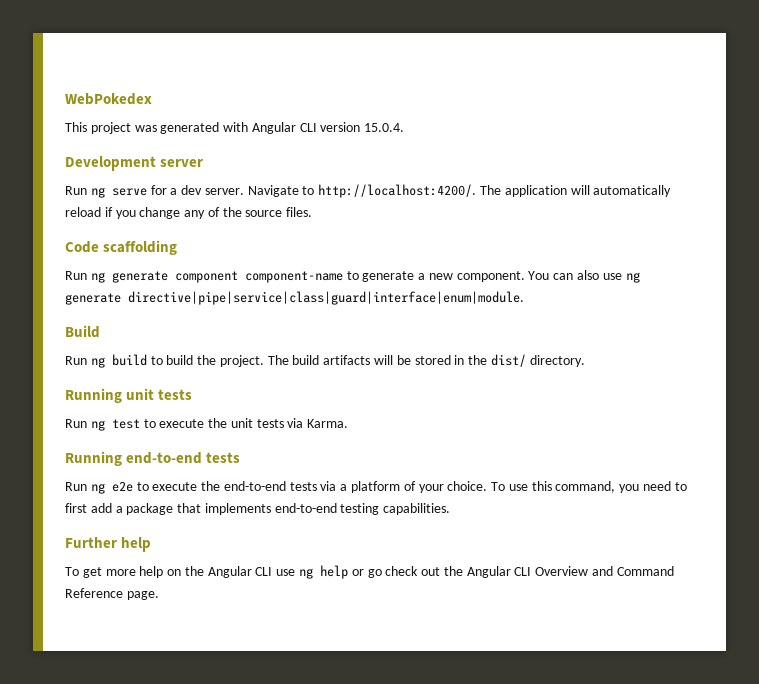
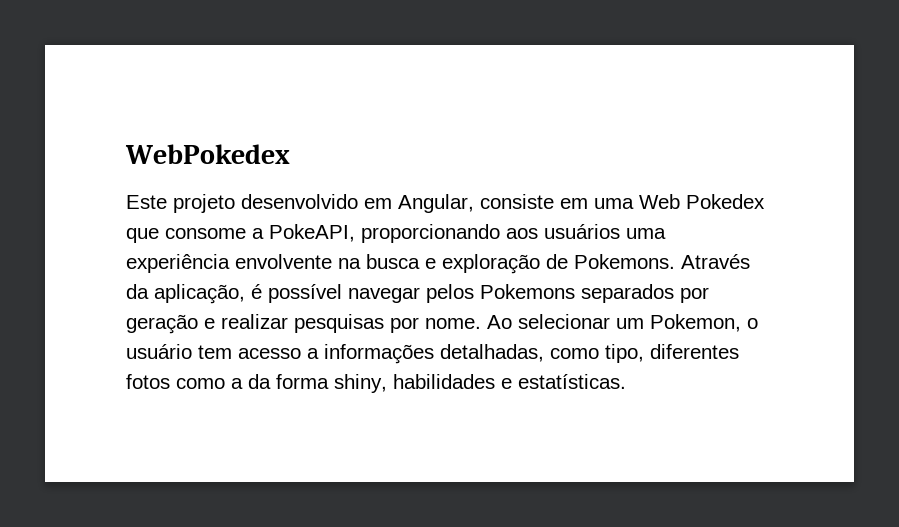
- This project was generated with Angular CLI version 15.0.4.
- Development server
- Run ng serve for a dev server. Navigate to http://localhost:4200/. The application will automatically reload if you change any of the source files.
- Code scaffolding
- Run ng generate component component-name to generate a new component. You can also use ng generate directive|pipe|service|class|guard|interface|enum|module.
- Build
- Run ng build to build the project. The build artifacts will be stored in the dist/ directory.
- Running unit tests
- Run ng test to execute the unit tests via Karma.
- Running end-to-end tests
- Run ng e2e to execute the end-to-end tests via a platform of your choice. To use this command, you need to first add a package that implements end-to-end testing capabilities.
- Further help
- To get more help on the Angular CLI use ng help or go check out the Angular CLI Overview and Command Reference page.
+ Este projeto desenvolvido em Angular, consiste em uma Web Pokedex que consome a PokeAPI, proporcionando aos usuários uma experiência envolvente na busca e exploração de Pokemons. Através da aplicação, é possível navegar pelos Pokemons separados por geração e realizar pesquisas por nome. Ao selecionar um Pokemon, o usuário tem acesso a informações detalhadas, como tipo, diferentes fotos como a da forma shiny, habilidades e estatísticas.

